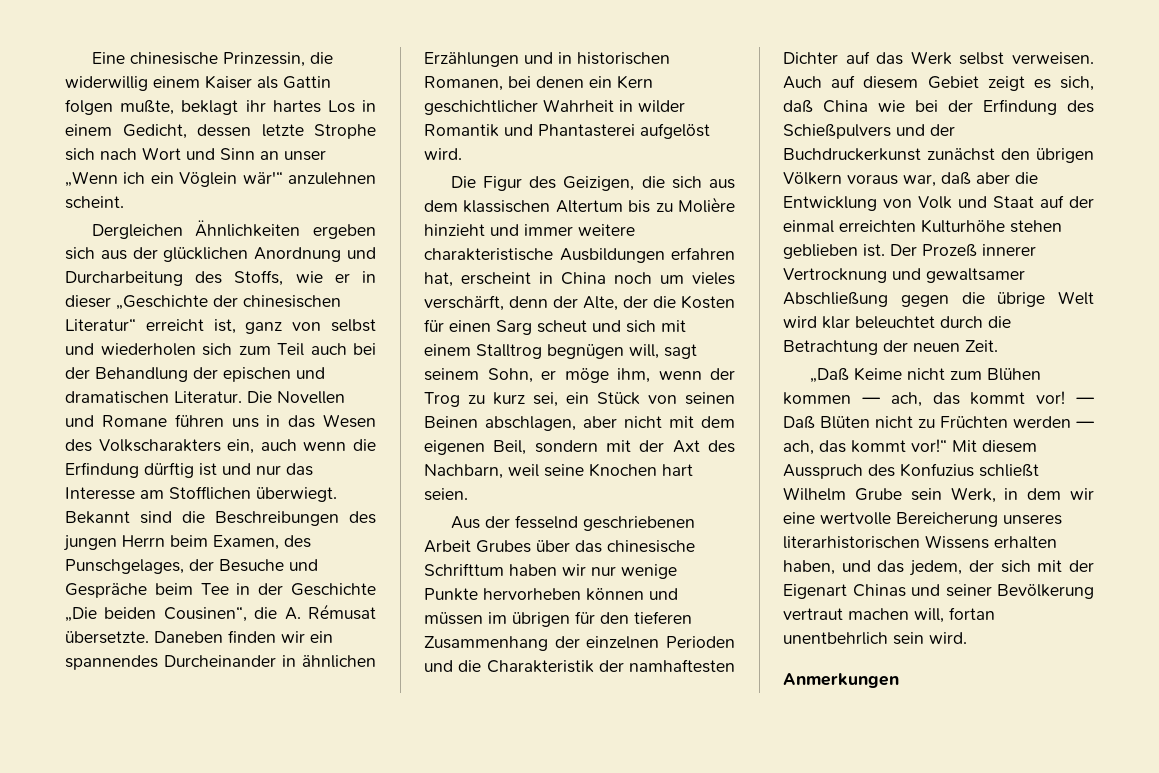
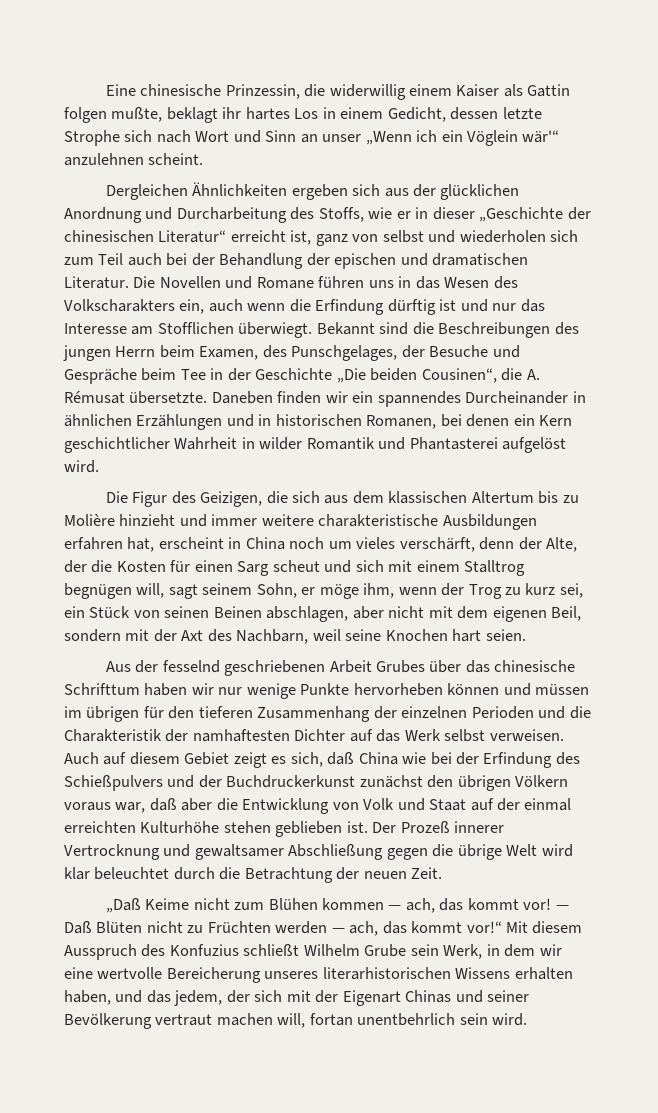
- Anmerkungen

